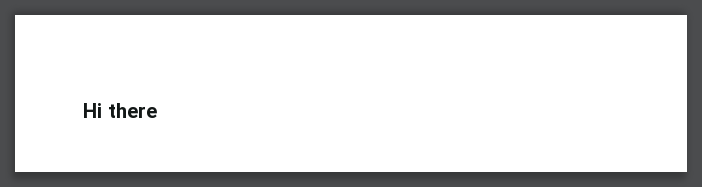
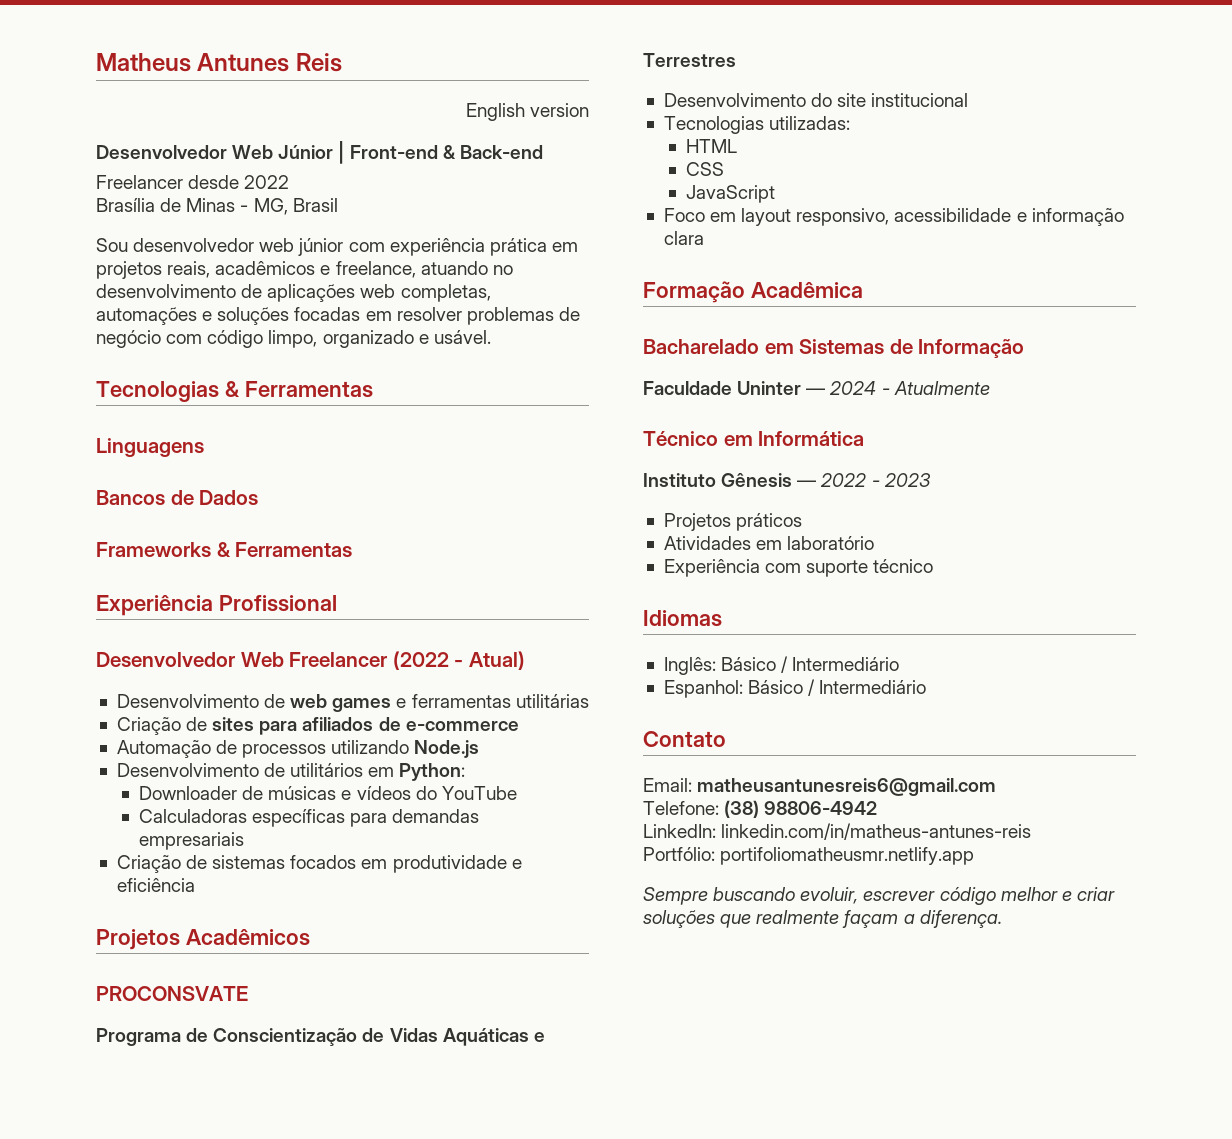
- Hi there
+ Matheus Antunes Reis
+ English version
+ Desenvolvedor Web Júnior | Front-end & Back-end
+ Freelancer desde 2022
+ Brasília de Minas - MG, Brasil
+ Sou desenvolvedor web júnior com experiência prática em projetos reais, acadêmicos e freelance, atuando no desenvolvimento de aplicações web completas, automações e soluções focadas em resolver problemas de negócio com código limpo, organizado e usável.
+ Tecnologias & Ferramentas
+ Linguagens
+ Bancos de Dados
+ Frameworks & Ferramentas
+ Experiência Profissional
+ Desenvolvedor Web Freelancer (2022 - Atual)
+ Desenvolvimento de web games e ferramentas utilitárias
+ Criação de sites para afiliados de e-commerce
+ Automação de processos utilizando Node.js
+ Desenvolvimento de utilitários em Python:
+ Downloader de músicas e vídeos do YouTube
+ Calculadoras específicas para demandas empresariais
+ Criação de sistemas focados em produtividade e eficiência
+ Projetos Acadêmicos
+ PROCONSVATE
+ Programa de Conscientização de Vidas Aquáticas e Terrestres
+ Desenvolvimento do site institucional
+ Tecnologias utilizadas:
+ HTML
+ CSS
+ JavaScript
+ Foco em layout responsivo, acessibilidade e informação clara
+ Formação Acadêmica
+ Bacharelado em Sistemas de Informação
+ Faculdade Uninter — 2024 - Atualmente
+ Técnico em Informática
+ Instituto Gênesis — 2022 - 2023
+ Projetos práticos
+ Atividades em laboratório
+ Experiência com suporte técnico
+ Idiomas
+ Inglês: Básico / Intermediário
+ Espanhol: Básico / Intermediário
+ Contato
+ Email: matheusantunesreis6@gmail.com
+ Telefone: (38) 98806-4942
+ LinkedIn: linkedin.com/in/matheus-antunes-reis
+ Portfólio: portifoliomatheusmr.netlify.app
+ Sempre buscando evoluir, escrever código melhor e criar soluções que realmente façam a diferença.

